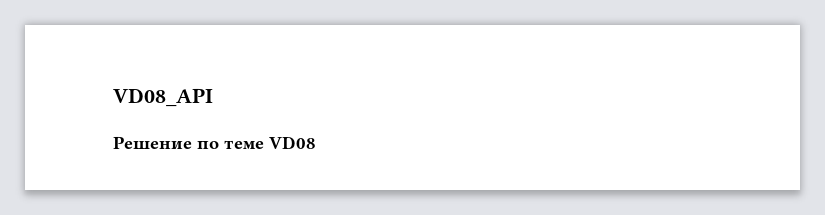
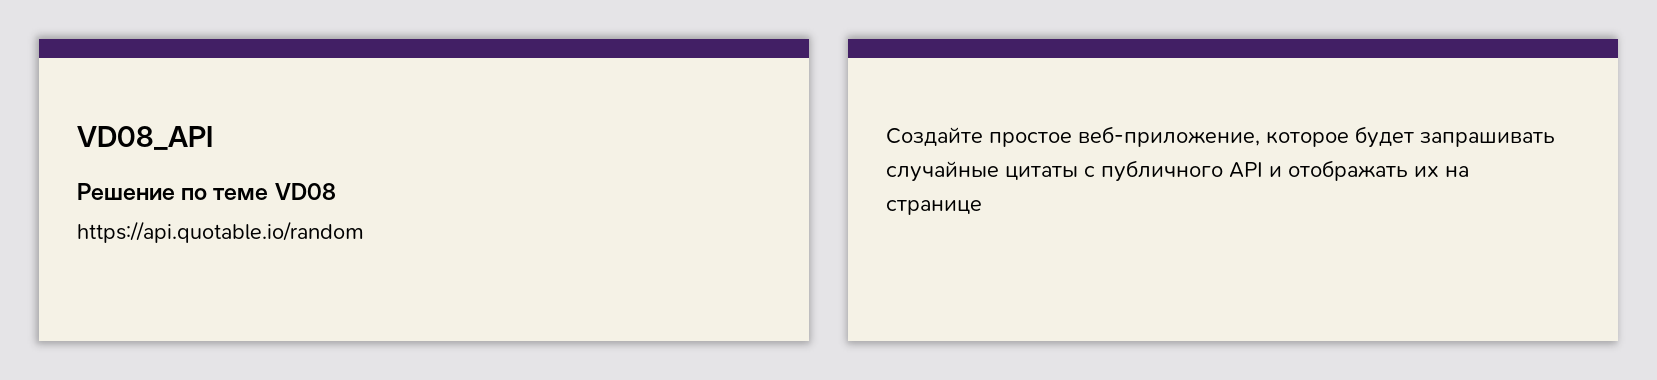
+ https://api.quotable.io/random
+ Создайте простое веб-приложение, которое будет запрашивать случайные цитаты с публичного API и отображать их на странице

